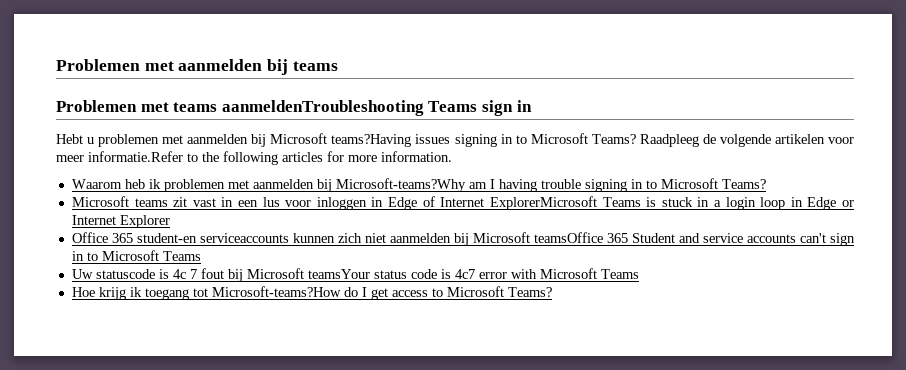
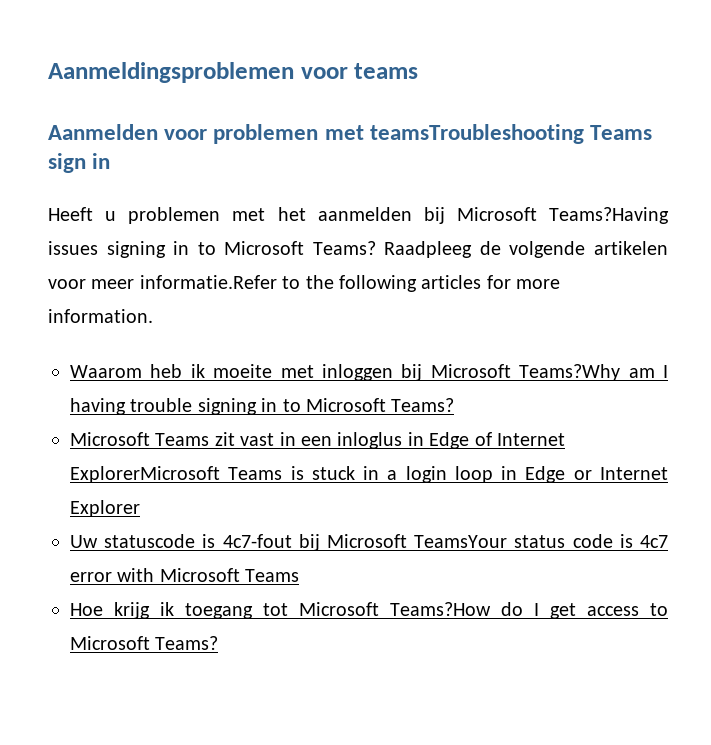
- Problemen met aanmelden bij teams
- Problemen met teams aanmeldenTroubleshooting Teams sign in
+ Aanmeldingsproblemen voor teams
+ Aanmelden voor problemen met teamsTroubleshooting Teams sign in
- Hebt u problemen met aanmelden bij Microsoft teams?Having issues signing in to Microsoft Teams?
+ Heeft u problemen met het aanmelden bij Microsoft Teams?Having issues signing in to Microsoft Teams?
- Waarom heb ik problemen met aanmelden bij Microsoft-teams?Why am I having trouble signing in to Microsoft Teams?
+ Waarom heb ik moeite met inloggen bij Microsoft Teams?Why am I having trouble signing in to Microsoft Teams?
- Microsoft teams zit vast in een lus voor inloggen in Edge of Internet ExplorerMicrosoft Teams is stuck in a login loop in Edge or Internet Explorer
+ Microsoft Teams zit vast in een inloglus in Edge of Internet ExplorerMicrosoft Teams is stuck in a login loop in Edge or Internet Explorer
- Office 365 student-en serviceaccounts kunnen zich niet aanmelden bij Microsoft teamsOffice 365 Student and service accounts can't sign in to Microsoft Teams
- Uw statuscode is 4c 7 fout bij Microsoft teamsYour status code is 4c7 error with Microsoft Teams
+ Uw statuscode is 4c7-fout bij Microsoft TeamsYour status code is 4c7 error with Microsoft Teams
- Hoe krijg ik toegang tot Microsoft-teams?How do I get access to Microsoft Teams?
+ Hoe krijg ik toegang tot Microsoft Teams?How do I get access to Microsoft Teams?

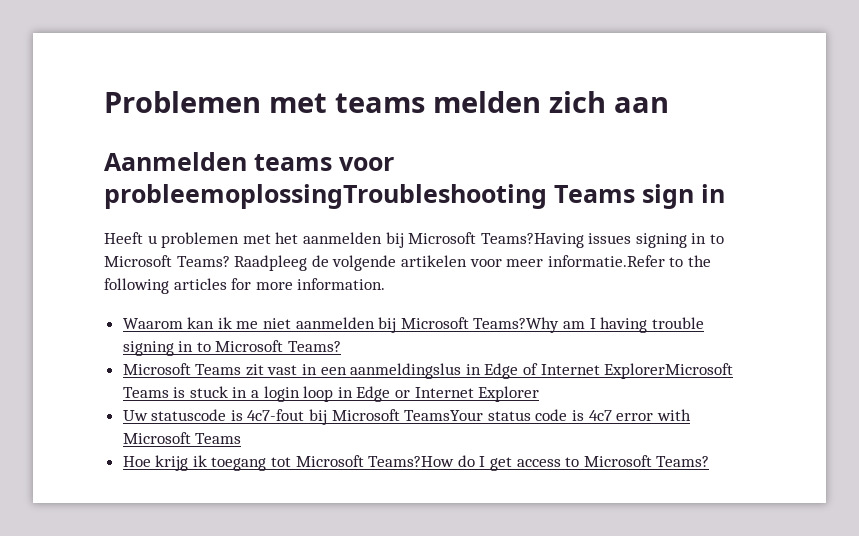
- Aanmeldingsproblemen voor teams
- Aanmelden voor problemen met teamsTroubleshooting Teams sign in
+ Problemen met teams melden zich aan
+ Aanmelden teams voor probleemoplossingTroubleshooting Teams sign in
- Waarom heb ik moeite met inloggen bij Microsoft Teams?Why am I having trouble signing in to Microsoft Teams?
+ Waarom kan ik me niet aanmelden bij Microsoft Teams?Why am I having trouble signing in to Microsoft Teams?
- Microsoft Teams zit vast in een inloglus in Edge of Internet ExplorerMicrosoft Teams is stuck in a login loop in Edge or Internet Explorer
+ Microsoft Teams zit vast in een aanmeldingslus in Edge of Internet ExplorerMicrosoft Teams is stuck in a login loop in Edge or Internet Explorer

